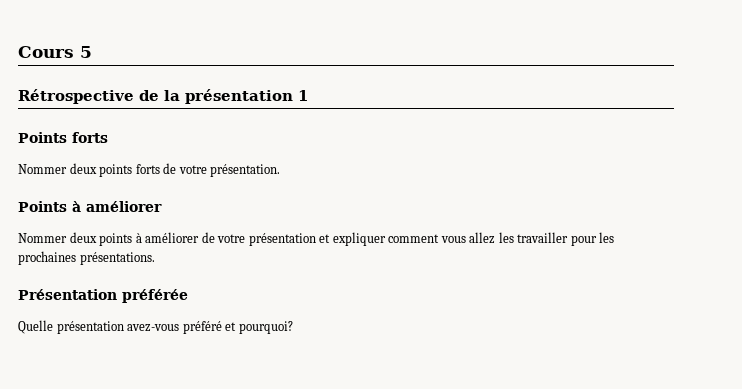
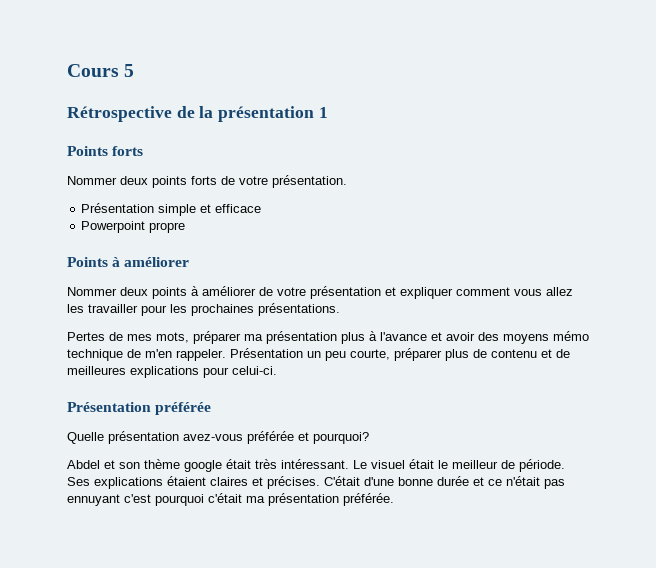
+ Présentation simple et efficace
+ Powerpoint propre
+ Pertes de mes mots, préparer ma présentation plus à l'avance et avoir des moyens mémo technique de m'en rappeler. Présentation un peu courte, préparer plus de contenu et de meilleures explications pour celui-ci.
- Quelle présentation avez-vous préféré et pourquoi?
+ Quelle présentation avez-vous préférée et pourquoi?
+ Abdel et son thème google était très intéressant. Le visuel était le meilleur de période. Ses explications étaient claires et précises. C'était d'une bonne durée et ce n'était pas ennuyant c'est pourquoi c'était ma présentation préférée.

